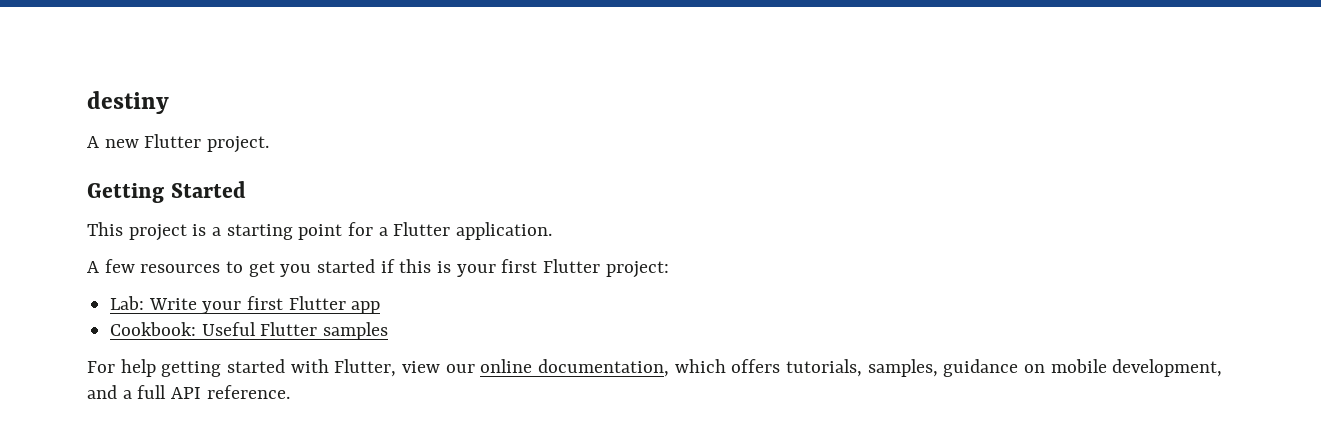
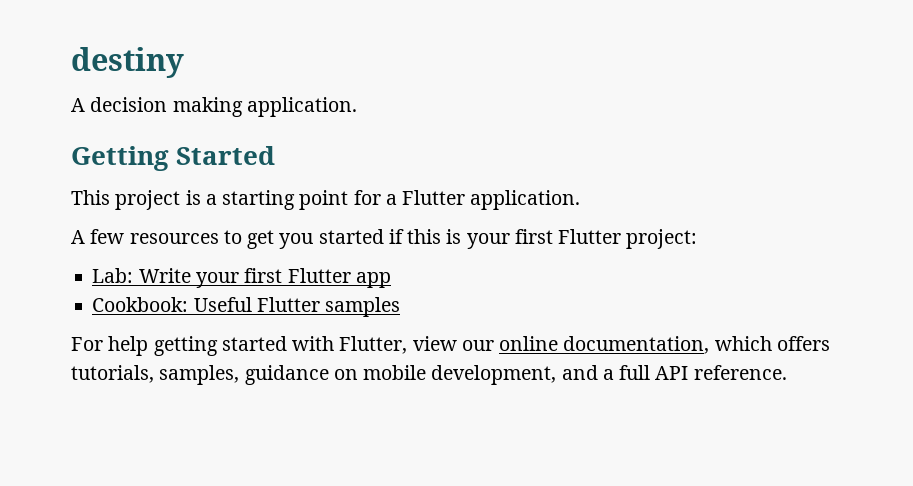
- A new Flutter project.
+ A decision making application.

